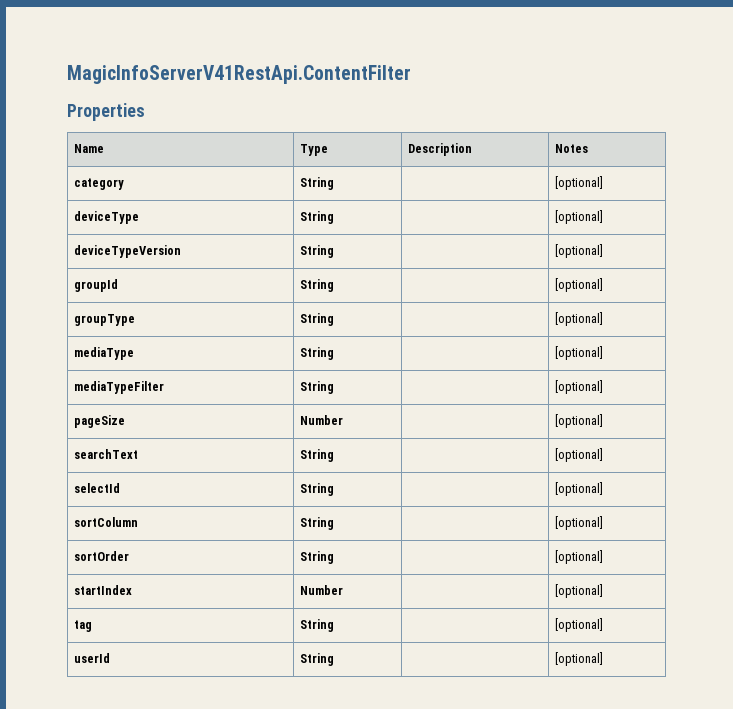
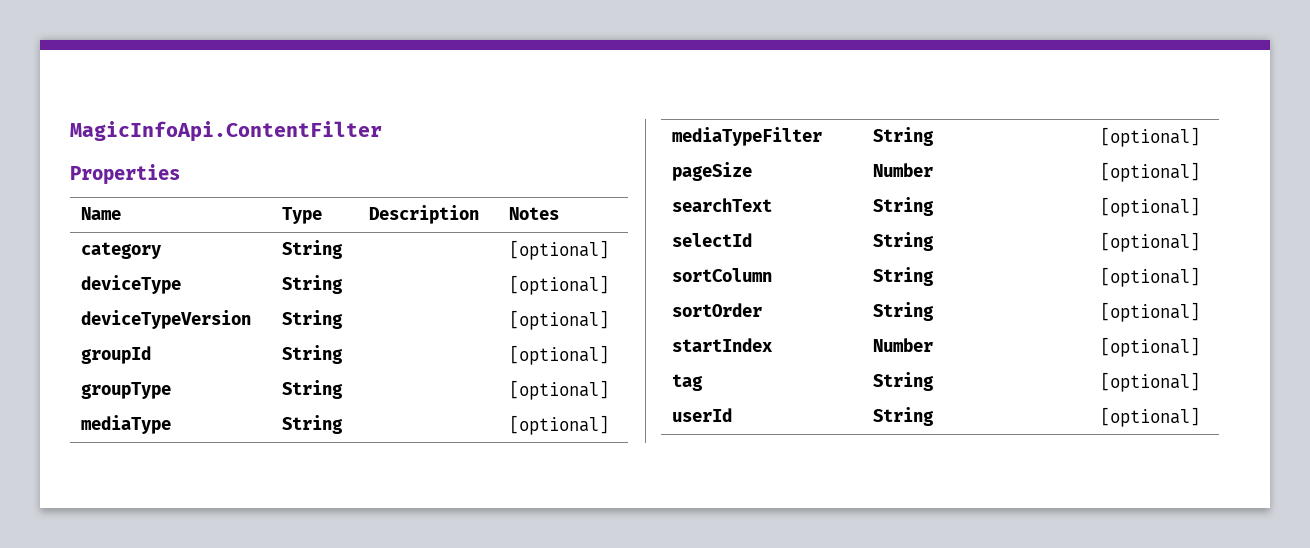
- MagicInfoServerV41RestApi.ContentFilter
+ MagicInfoApi.ContentFilter

